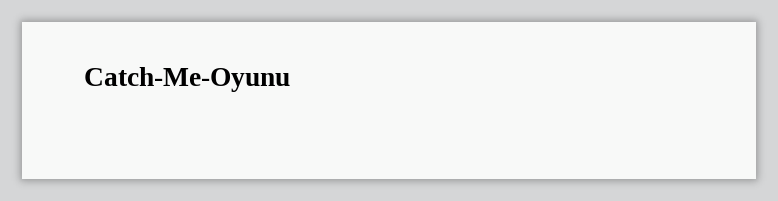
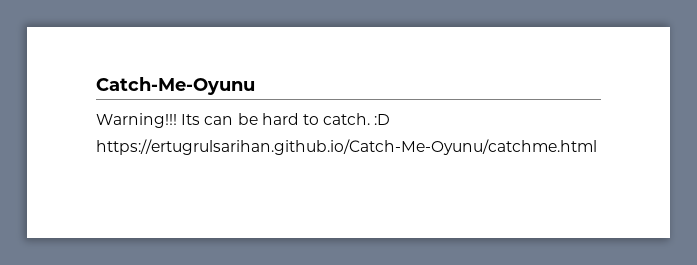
+ Warning!!! Its can be hard to catch. :D https://ertugrulsarihan.github.io/Catch-Me-Oyunu/catchme.html

